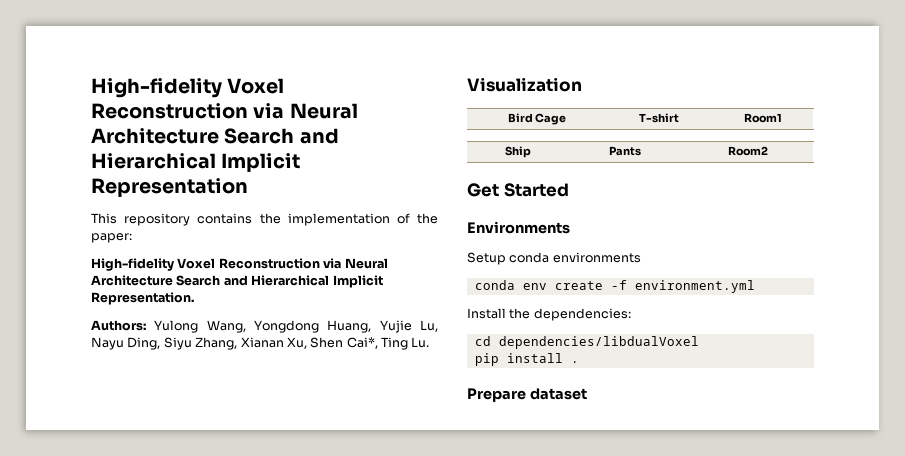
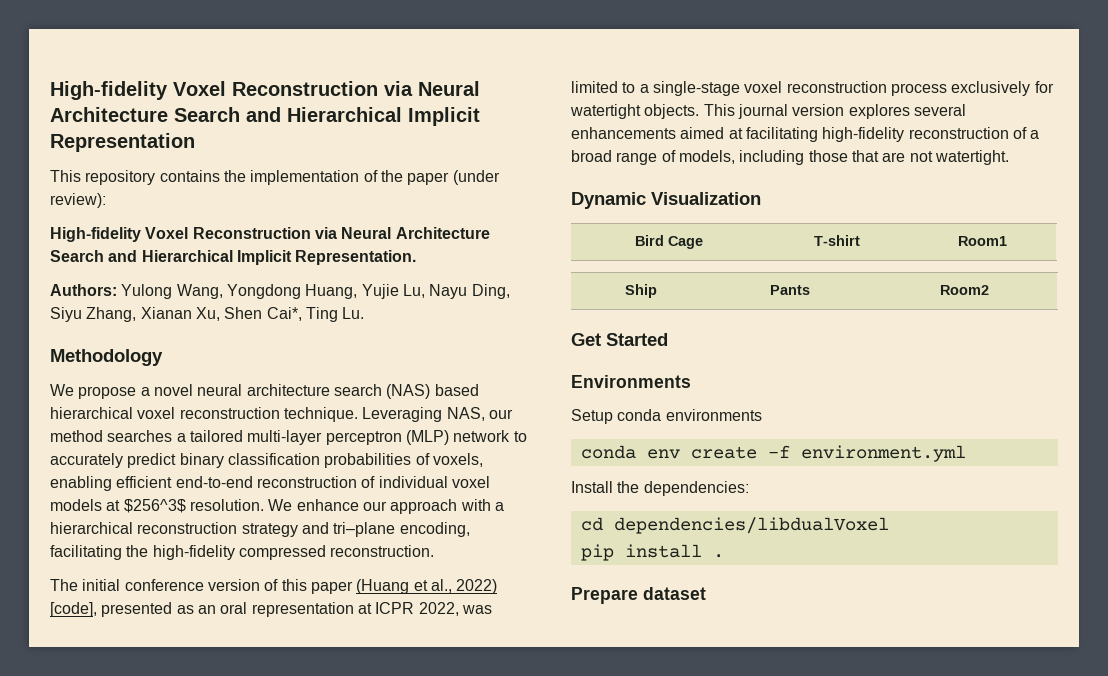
- This repository contains the implementation of the paper:
+ This repository contains the implementation of the paper (under review):
- Visualization
+ Methodology
+ We propose a novel neural architecture search (NAS) based hierarchical voxel reconstruction technique. Leveraging NAS, our method searches a tailored multi-layer perceptron (MLP) network to accurately predict binary classification probabilities of voxels, enabling efficient end-to-end reconstruction of individual voxel models at $256^3$ resolution. We enhance our approach with a hierarchical reconstruction strategy and tri–plane encoding, facilitating the high-fidelity compressed reconstruction.
+ The initial conference version of this paper (Huang et al., 2022) [code], presented as an oral representation at ICPR 2022, was limited to a single-stage voxel reconstruction process exclusively for watertight objects. This journal version explores several enhancements aimed at facilitating high-fidelity reconstruction of a broad range of models, including those that are not watertight.
+ Dynamic Visualization

